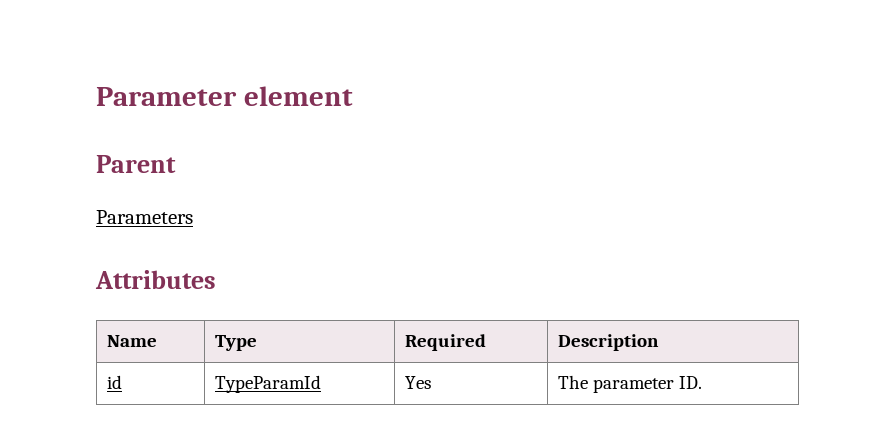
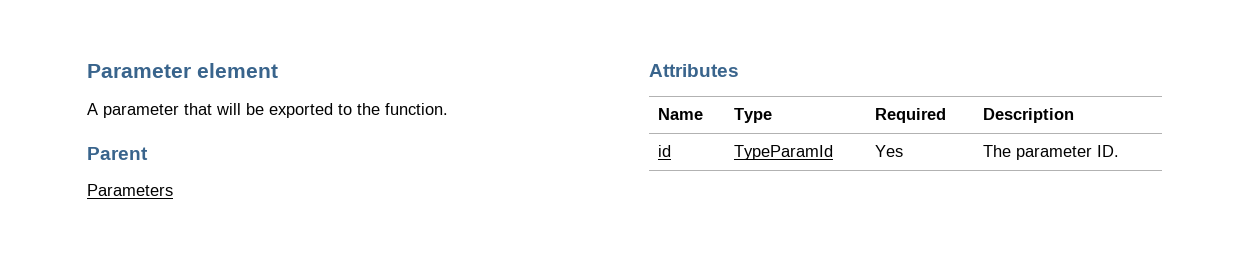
+ A parameter that will be exported to the function.

